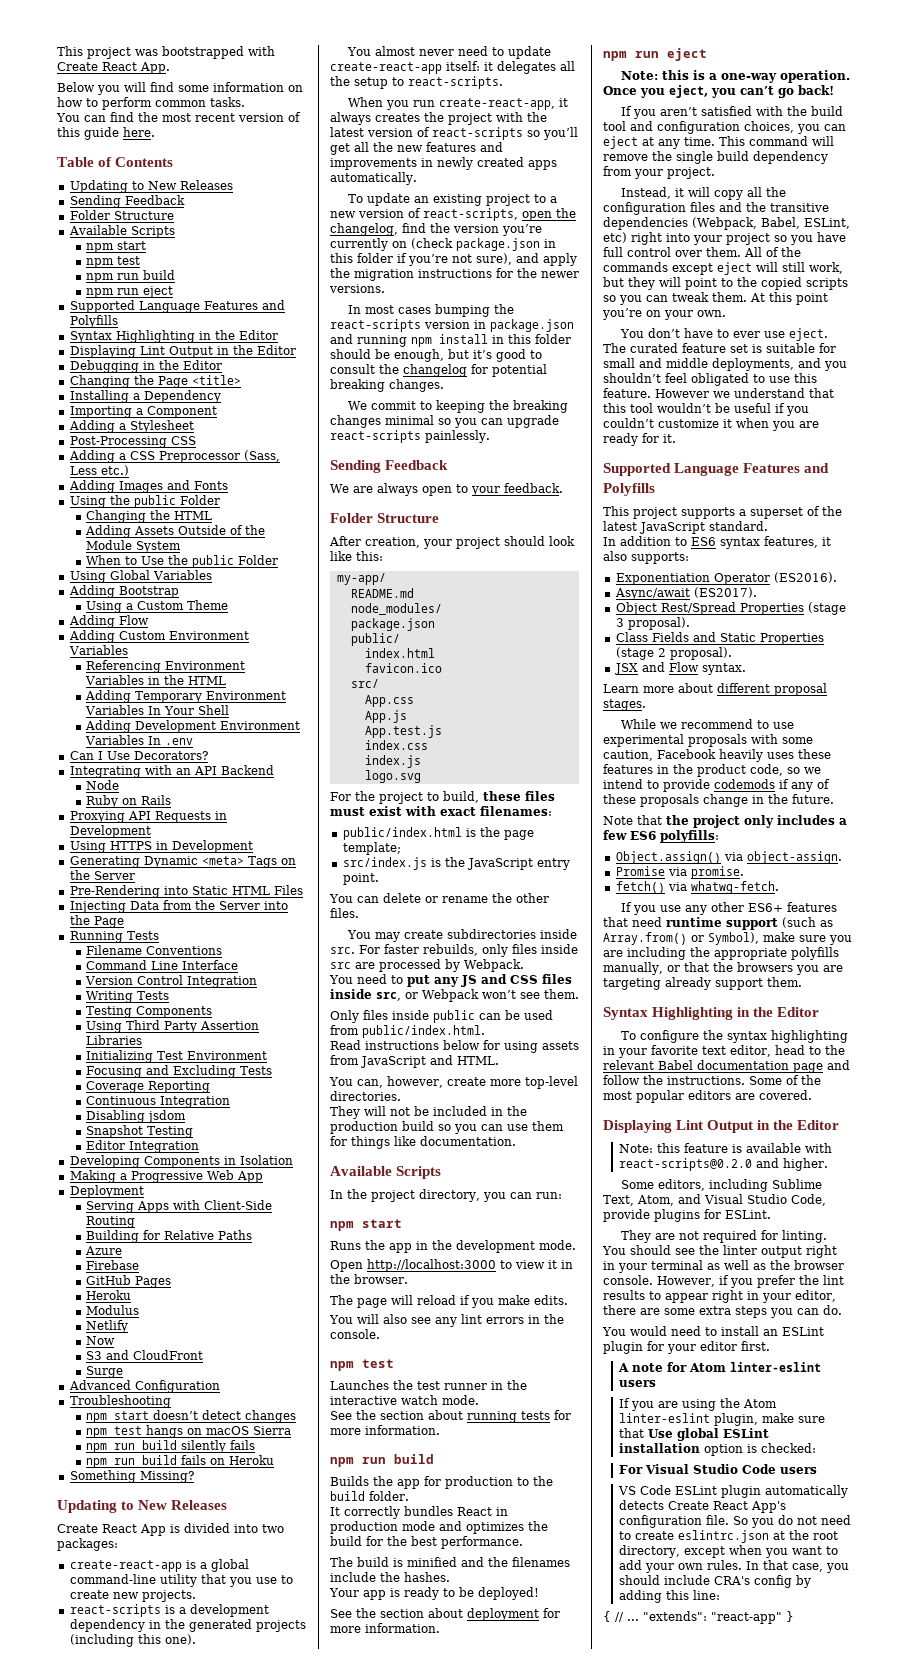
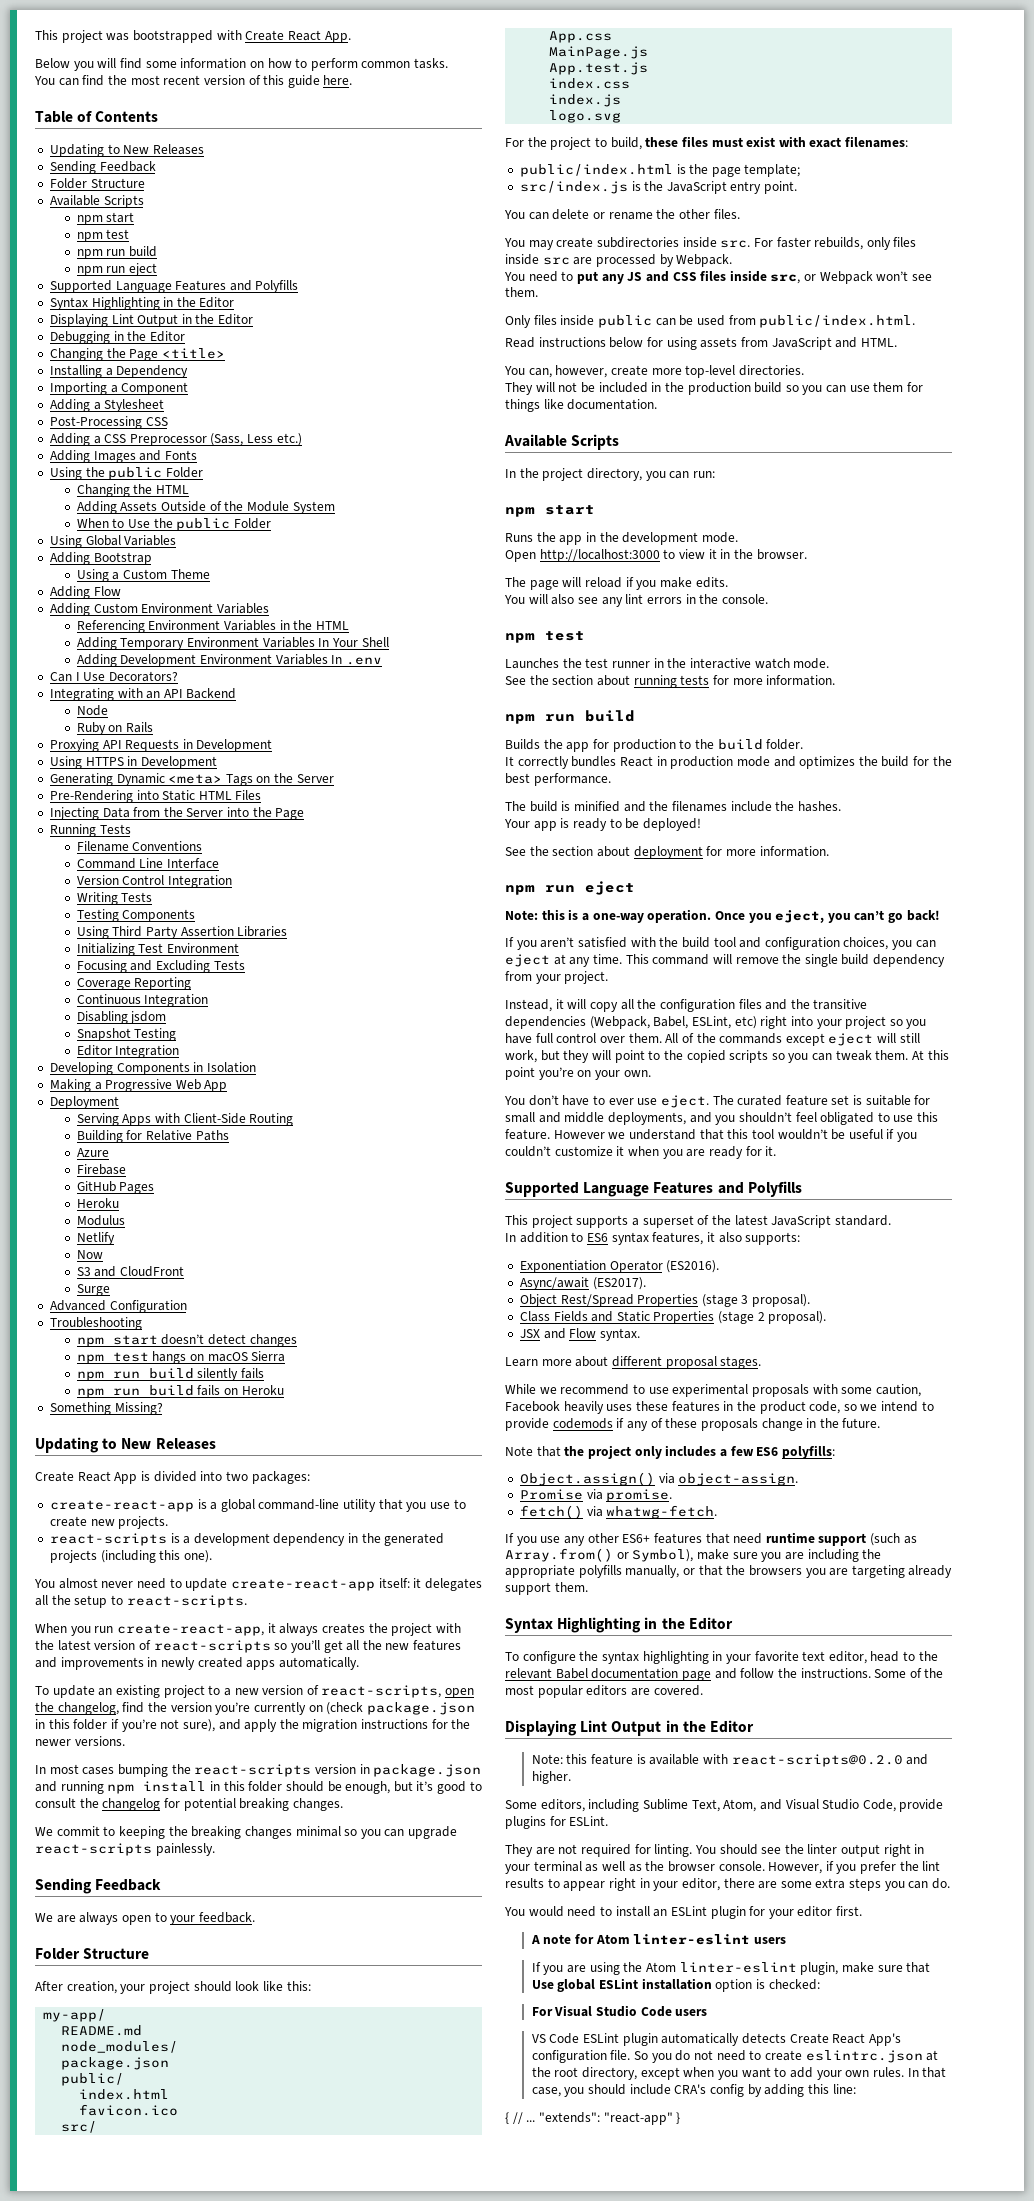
- App.js
+ MainPage.js

